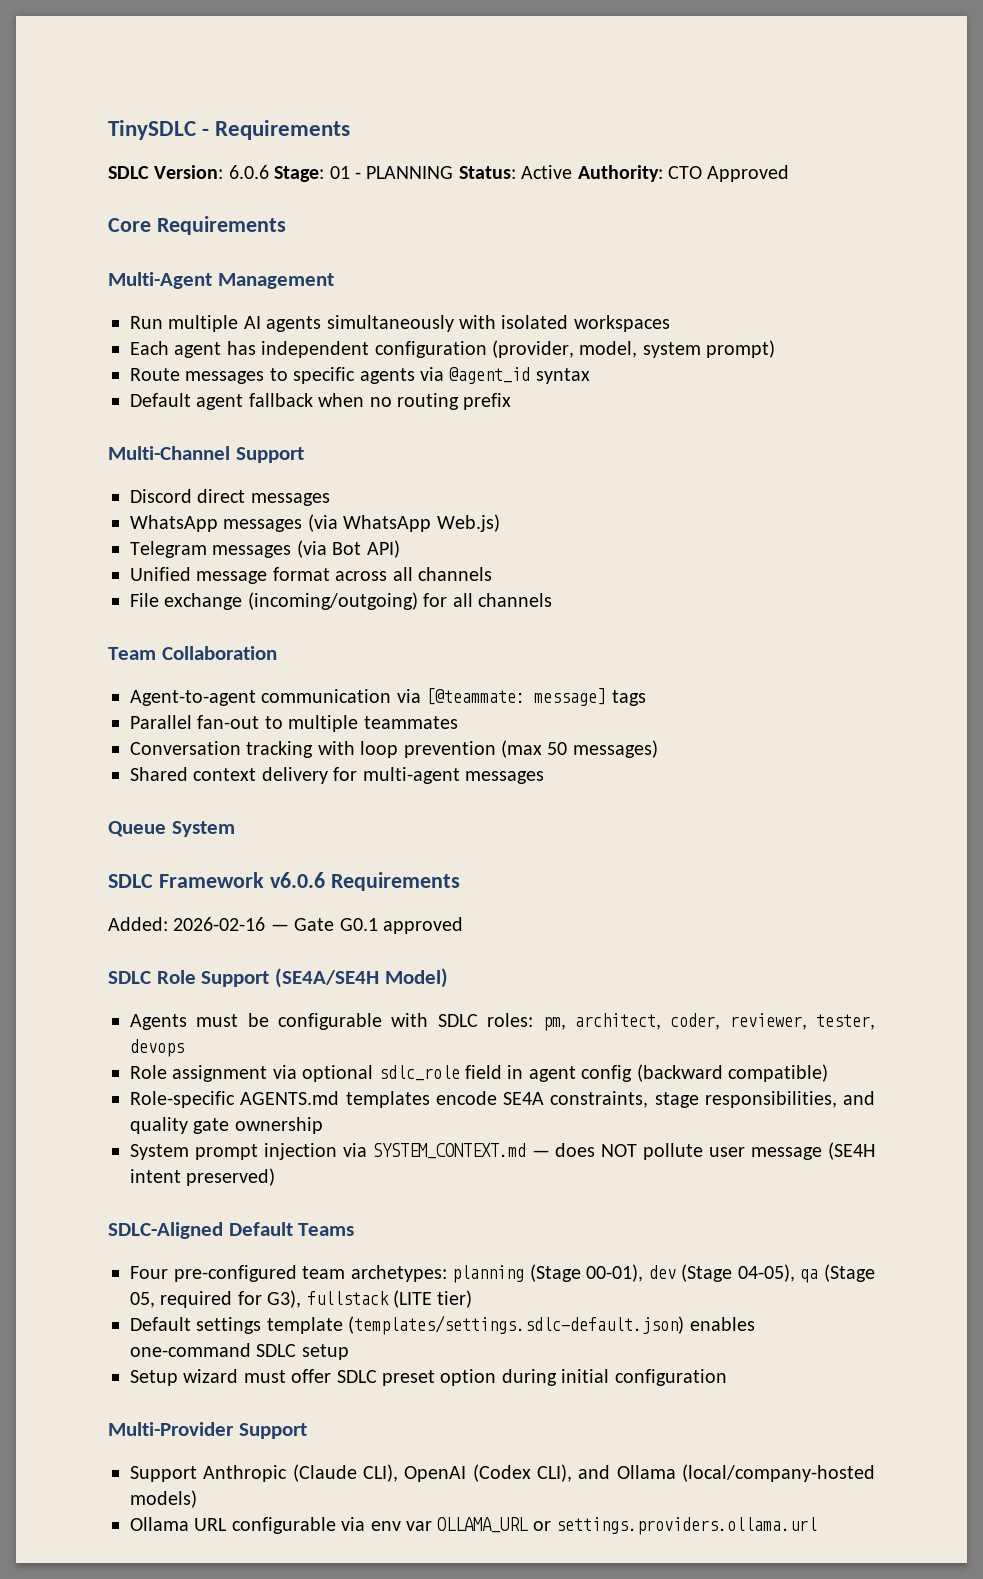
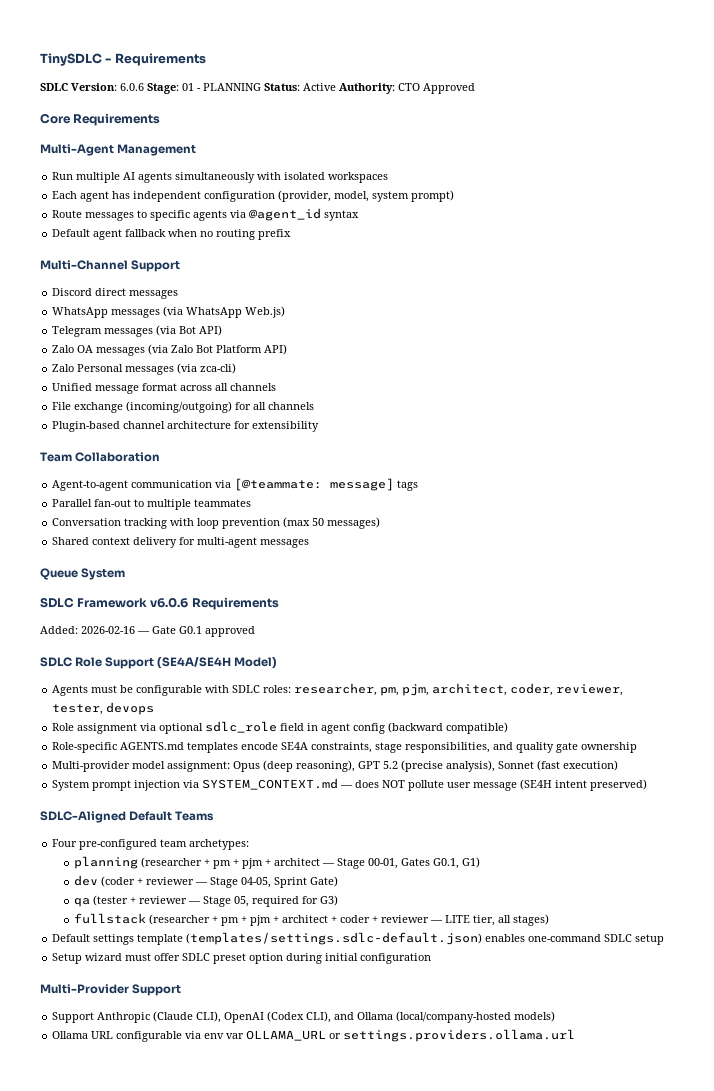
+ Zalo OA messages (via Zalo Bot Platform API)
+ Zalo Personal messages (via zca-cli)
+ Plugin-based channel architecture for extensibility
- Agents must be configurable with SDLC roles: pm, architect, coder, reviewer, tester, devops
+ Agents must be configurable with SDLC roles: researcher, pm, pjm, architect, coder, reviewer, tester, devops
+ Multi-provider model assignment: Opus (deep reasoning), GPT 5.2 (precise analysis), Sonnet (fast execution)
- Four pre-configured team archetypes: planning (Stage 00-01), dev (Stage 04-05), qa (Stage 05, required for G3), fullstack (LITE tier)
+ Four pre-configured team archetypes:
+ planning (researcher + pm + pjm + architect — Stage 00-01, Gates G0.1, G1)
+ dev (coder + reviewer — Stage 04-05, Sprint Gate)
+ qa (tester + reviewer — Stage 05, required for G3)
+ fullstack (researcher + pm + pjm + architect + coder + reviewer — LITE tier, all stages)

